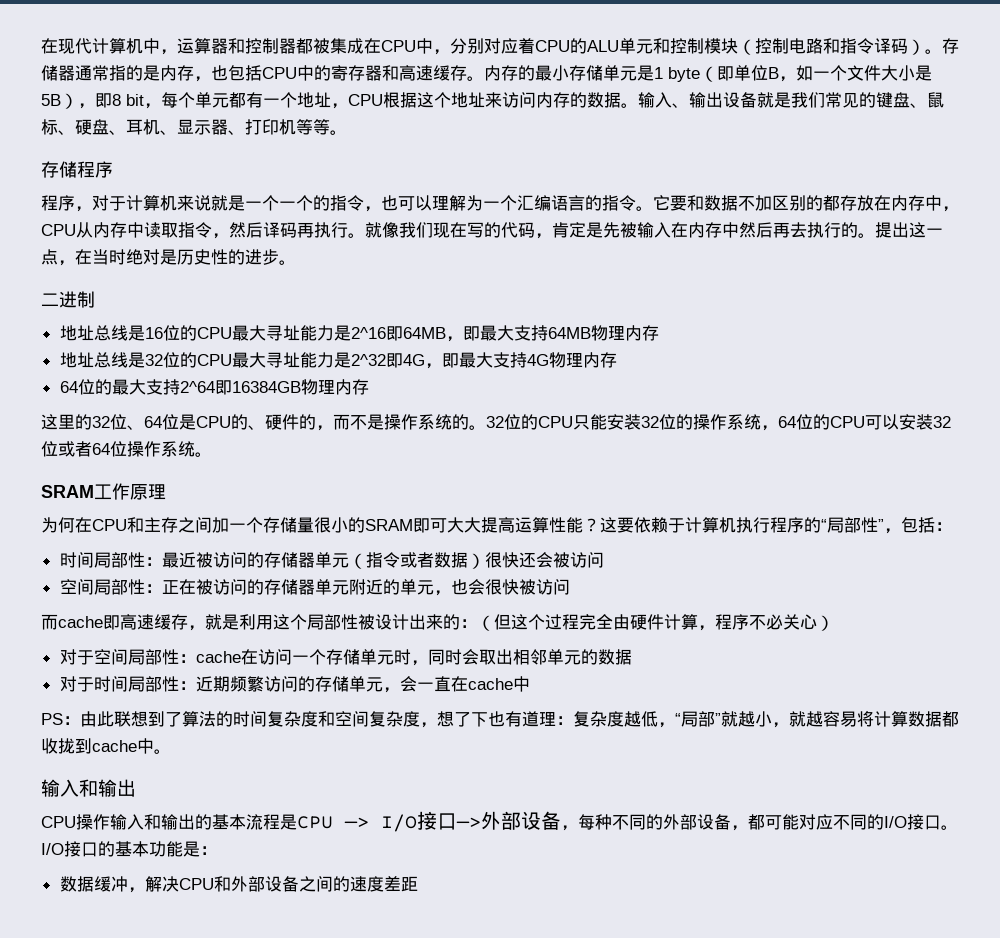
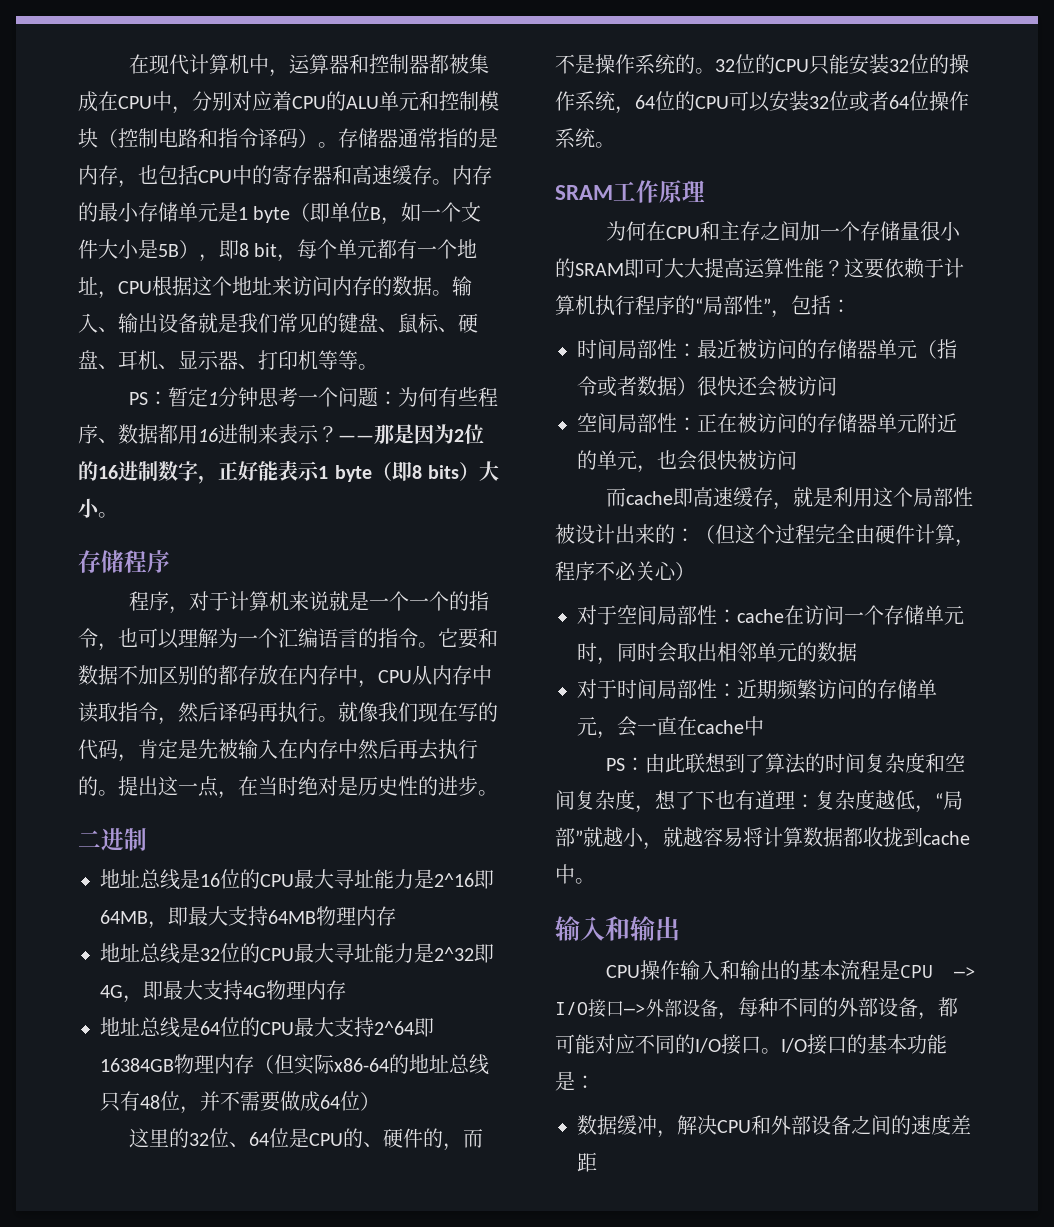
+ PS：暂定1分钟思考一个问题：为何有些程序、数据都用16进制来表示？——那是因为2位的16进制数字，正好能表示1 byte（即8 bits）大小。
- 64位的最大支持2^64即16384GB物理内存
+ 地址总线是64位的CPU最大支持2^64即16384GB物理内存（但实际x86-64的地址总线只有48位，并不需要做成64位）

